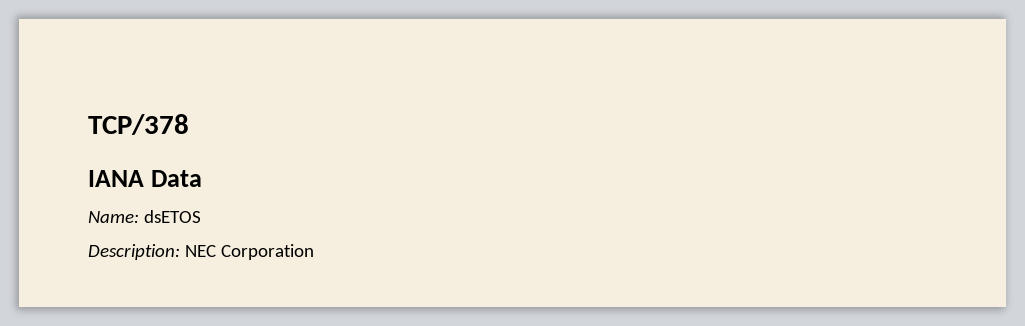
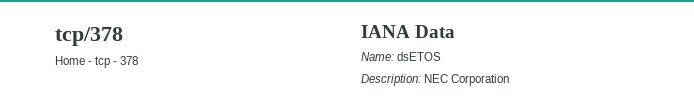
- TCP/378
+ tcp/378
+ Home - tcp - 378

